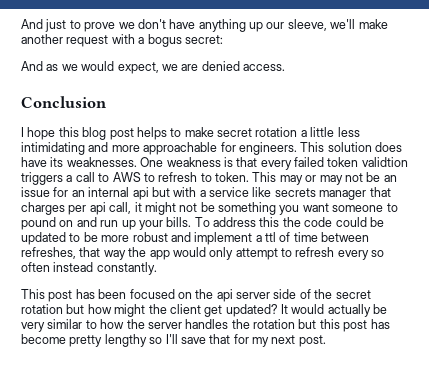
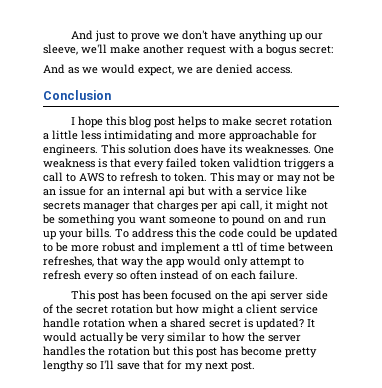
- To address this the code could be updated to be more robust and implement a ttl of time between refreshes, that way the app would only attempt to refresh every so often instead constantly.
+ To address this the code could be updated to be more robust and implement a ttl of time between refreshes, that way the app would only attempt to refresh every so often instead of on each failure.
- This post has been focused on the api server side of the secret rotation but how might the client get updated?
+ This post has been focused on the api server side of the secret rotation but how might a client service handle rotation when a shared secret is updated?

